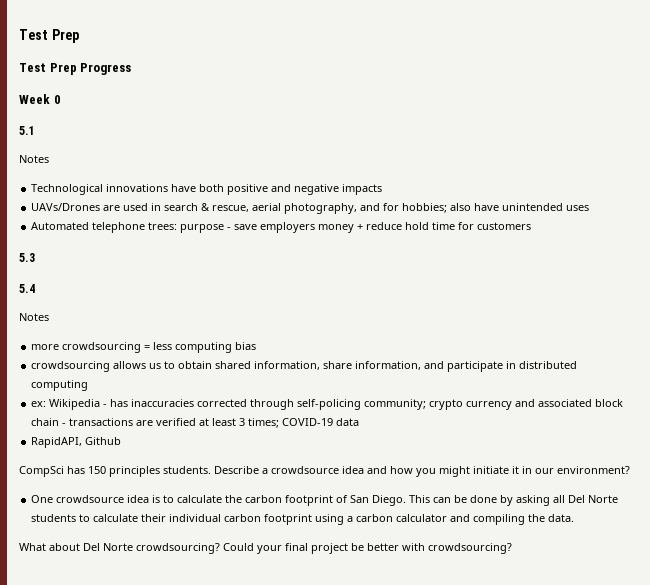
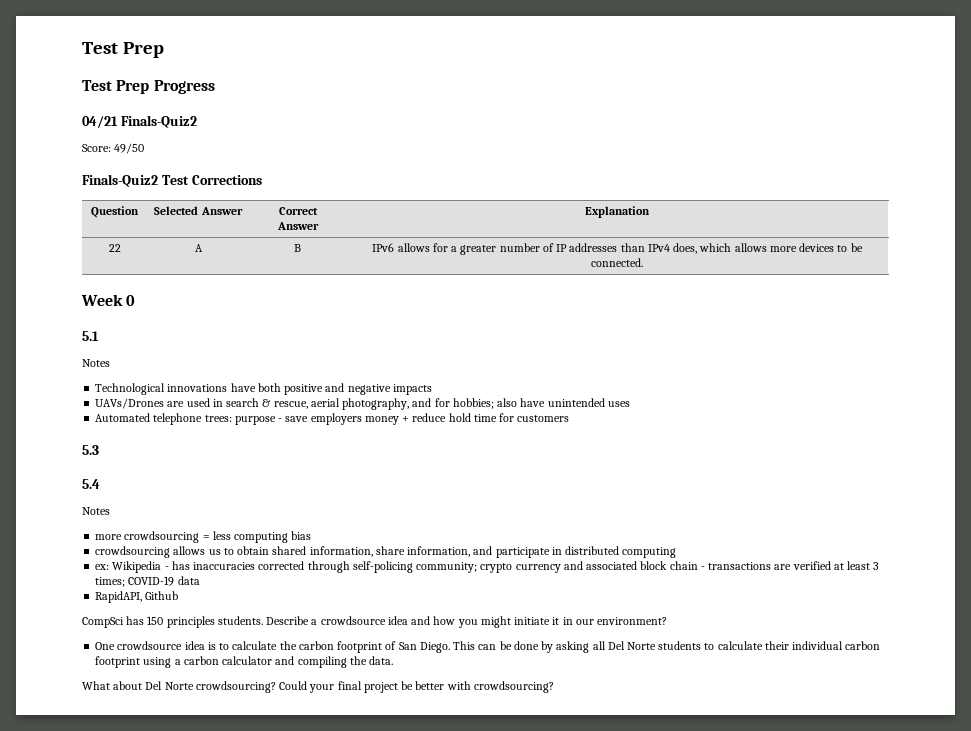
+ 04/21 Finals-Quiz2
+ Score: 49/50
+ Finals-Quiz2 Test Corrections
+ Question | Selected Answer | Correct Answer | Explanation
+ 22 | A | B | IPv6 allows for a greater number of IP addresses than IPv4 does, which allows more devices to be connected.

